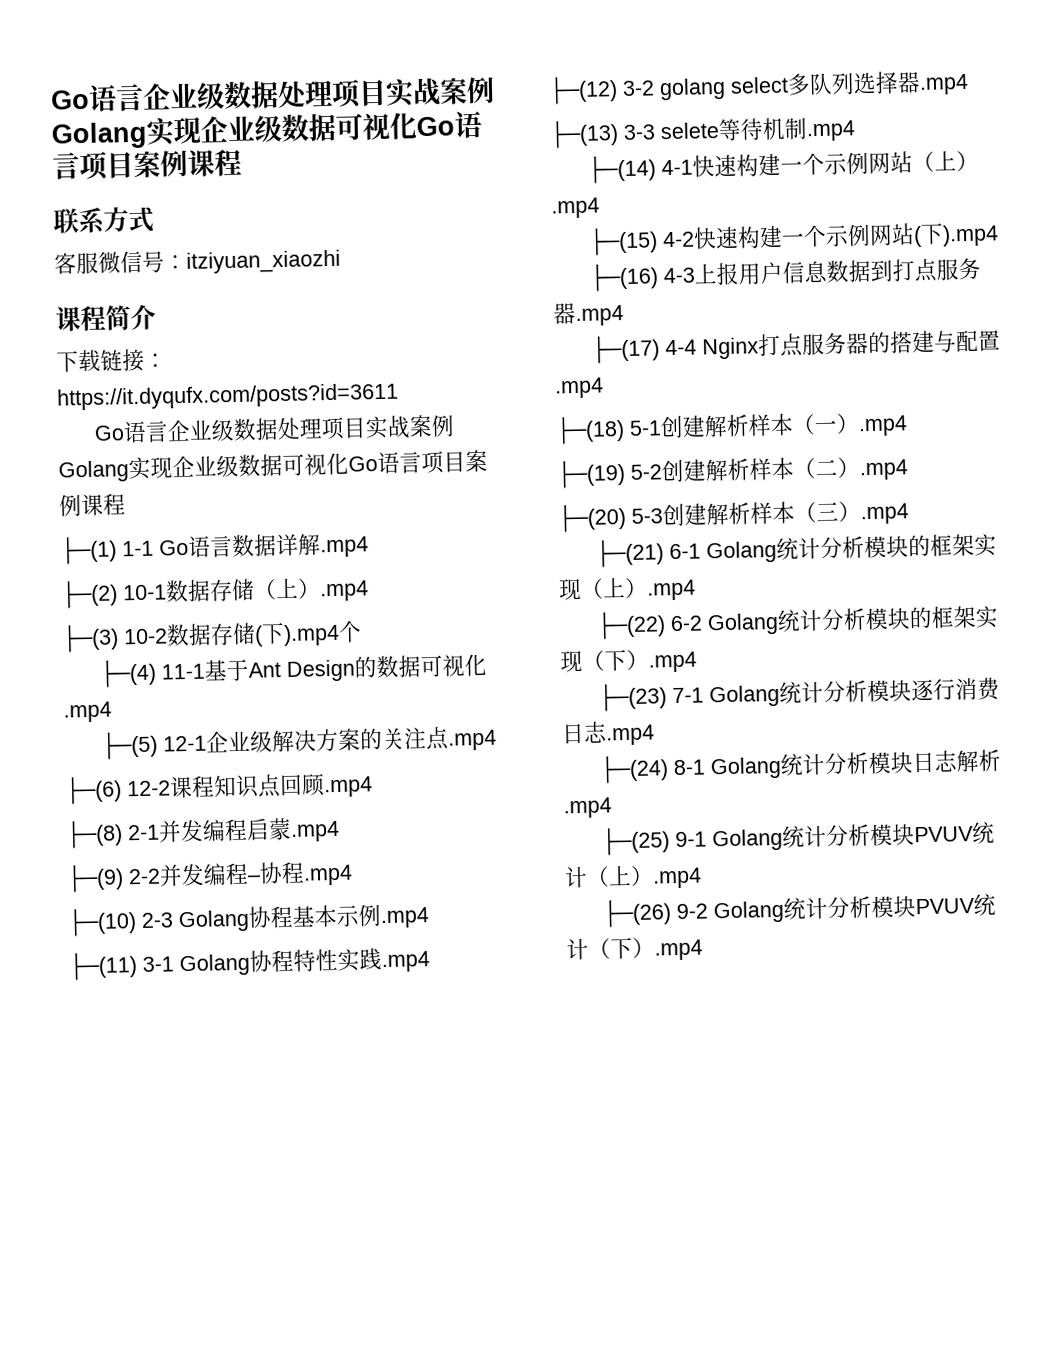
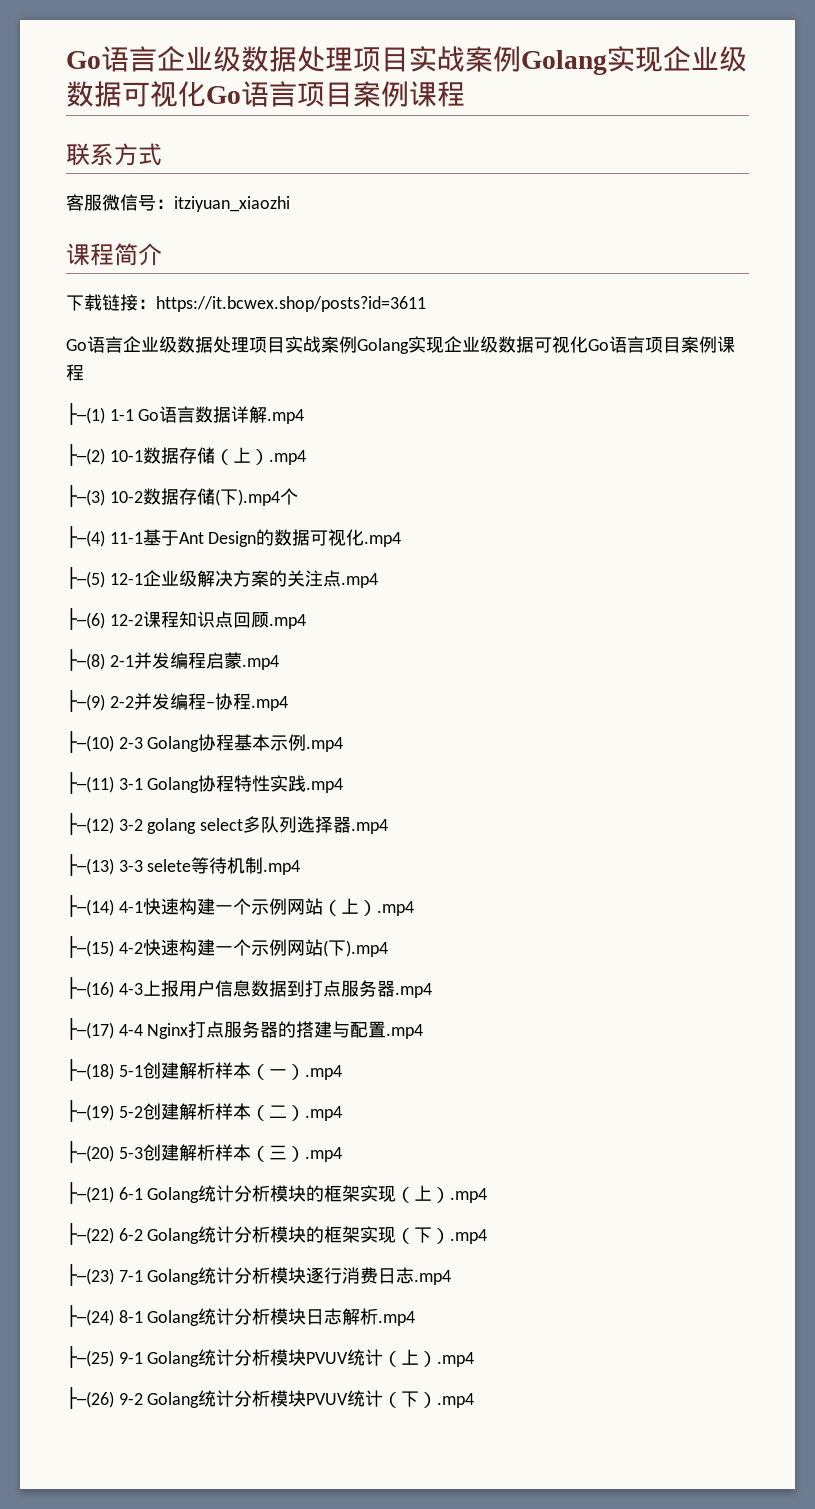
- 下载链接：https://it.dyqufx.com/posts?id=3611
+ 下载链接：https://it.bcwex.shop/posts?id=3611

